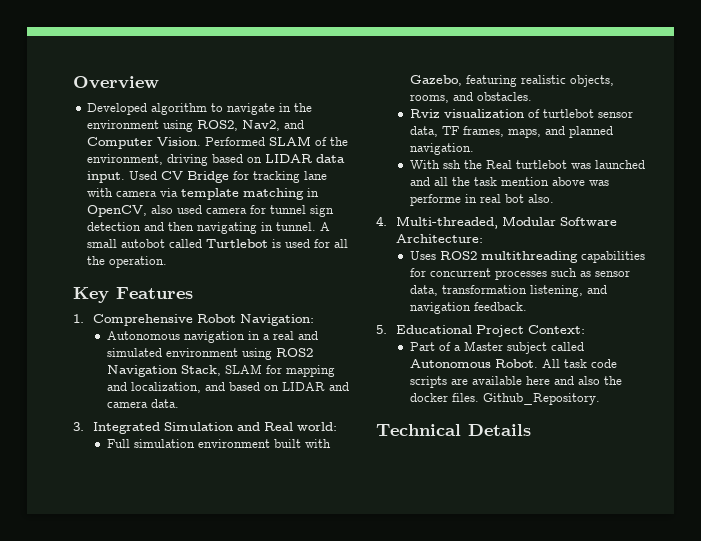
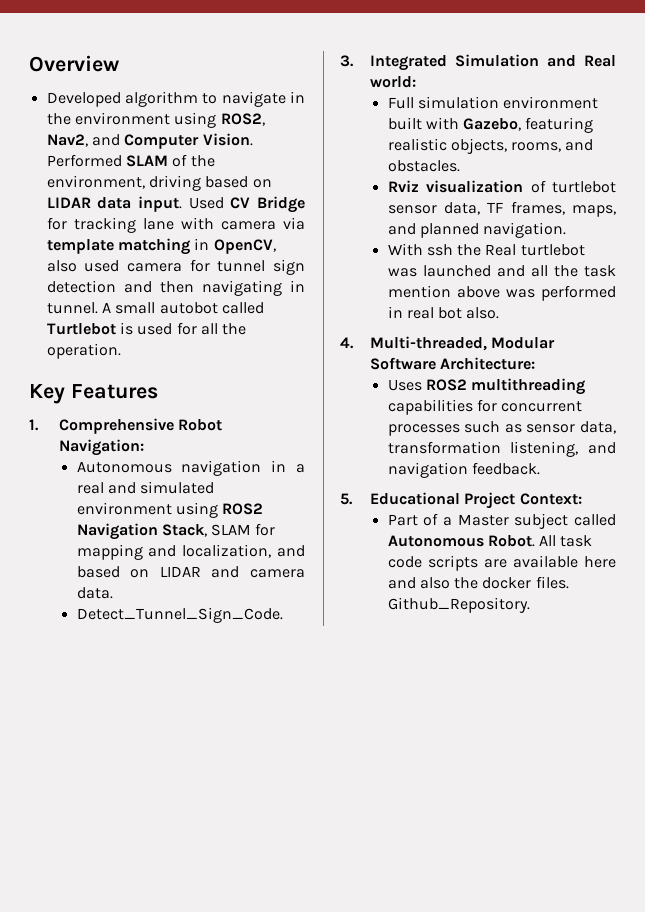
+ Detect_Tunnel_Sign_Code.
- With ssh the Real turtlebot was launched and all the task mention above was performe in real bot also.
+ With ssh the Real turtlebot was launched and all the task mention above was performed in real bot also.
- Technical Details

